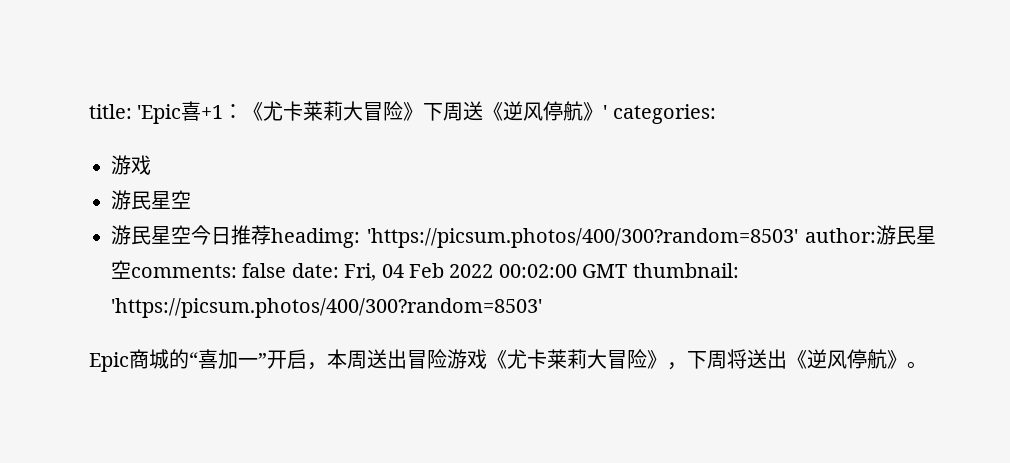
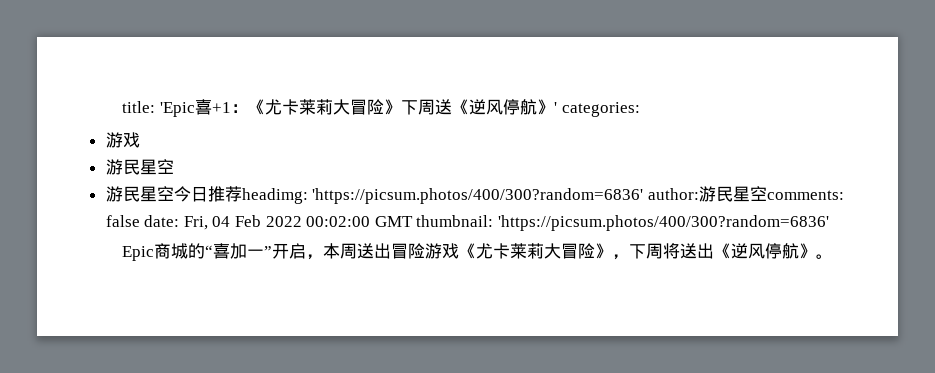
- 游民星空今日推荐headimg: 'https://picsum.photos/400/300?random=8503' author:游民星空comments: false date: Fri, 04 Feb 2022 00:02:00 GMT thumbnail: 'https://picsum.photos/400/300?random=8503'
+ 游民星空今日推荐headimg: 'https://picsum.photos/400/300?random=6836' author:游民星空comments: false date: Fri, 04 Feb 2022 00:02:00 GMT thumbnail: 'https://picsum.photos/400/300?random=6836'

